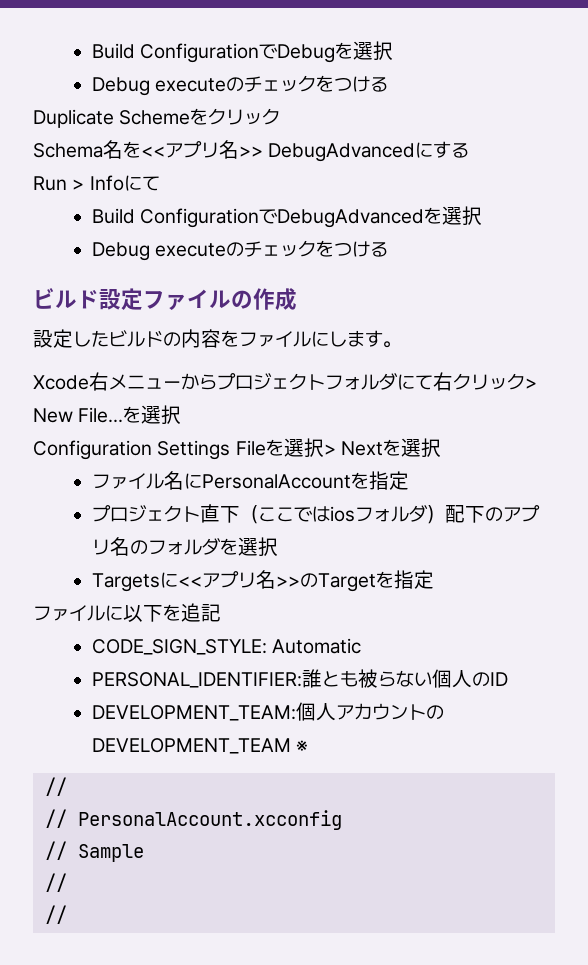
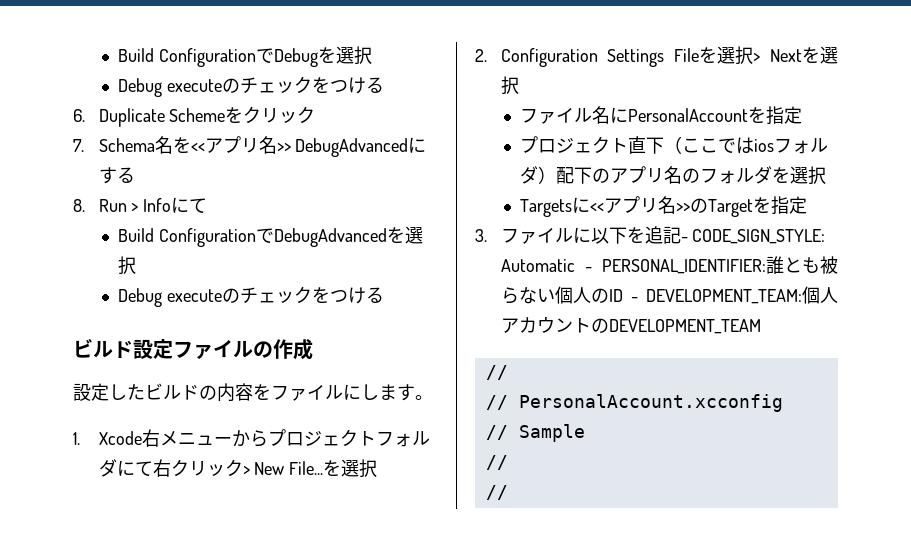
- Duplicate Schemeをクリック
+ 6. Duplicate Schemeをクリック
- Schema名を<<アプリ名>> DebugAdvancedにする
+ 7. Schema名を<<アプリ名>> DebugAdvancedにする
- Run > Infoにて
+ 8. Run > Infoにて
- Xcode右メニューからプロジェクトフォルダにて右クリック> New File...
+ 1. Xcode右メニューからプロジェクトフォルダにて右クリック> New File...
- Configuration Settings Fileを選択> Nextを選択
+ 2. Configuration Settings Fileを選択> Nextを選択
- ファイルに以下を追記
- CODE_SIGN_STYLE: Automatic
- PERSONAL_IDENTIFIER:誰とも被らない個人のID
- DEVELOPMENT_TEAM:個人アカウントのDEVELOPMENT_TEAM ※
+ 3.ファイルに以下を追記- CODE_SIGN_STYLE: Automatic - PERSONAL_IDENTIFIER:誰とも被らない個人のID - DEVELOPMENT_TEAM:個人アカウントのDEVELOPMENT_TEAM

